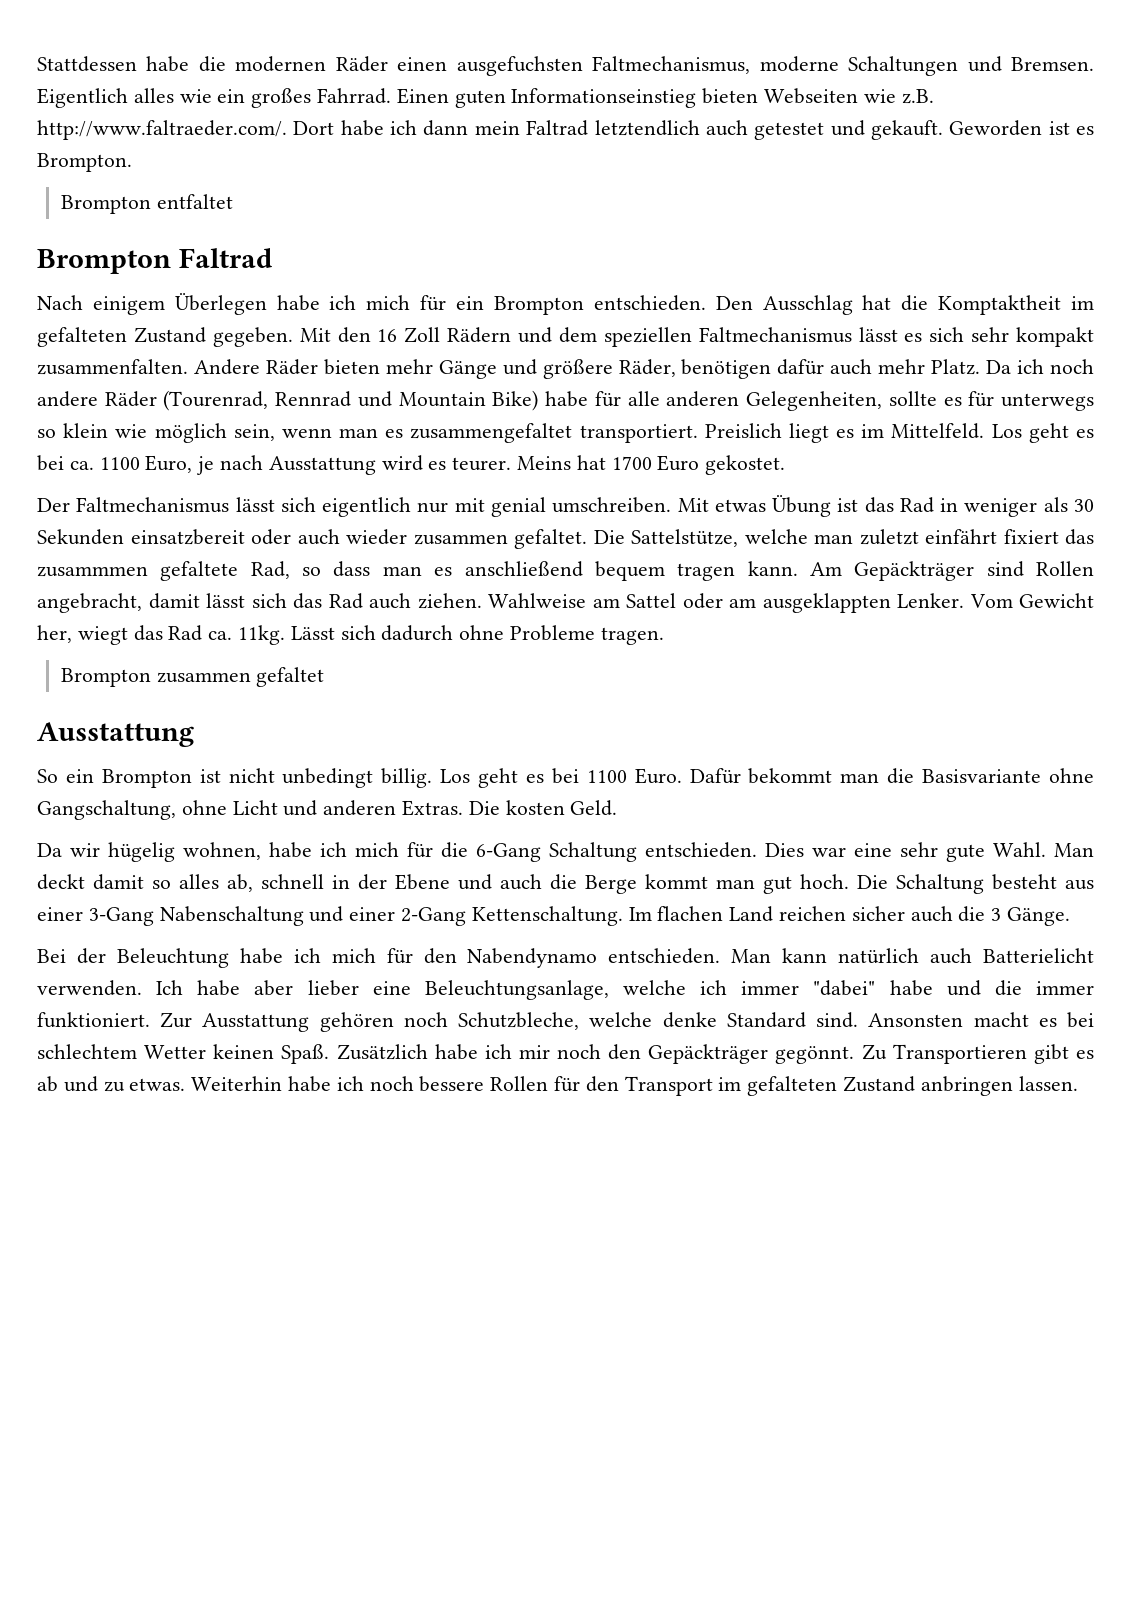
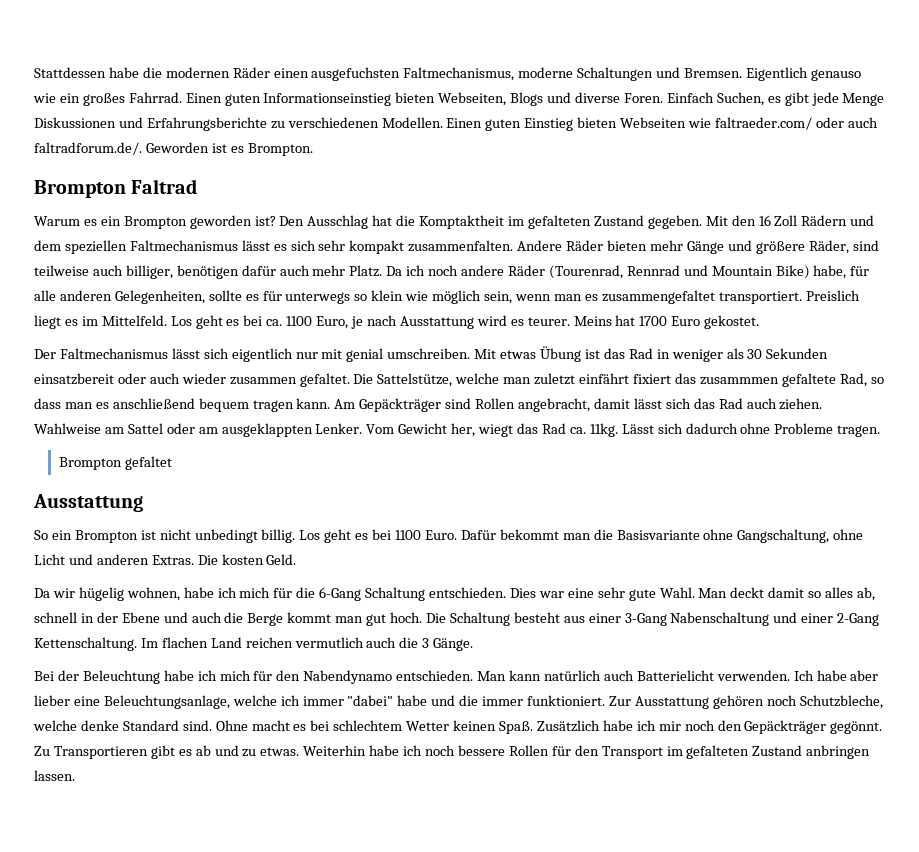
- Eigentlich alles wie ein großes Fahrrad.
+ Eigentlich genauso wie ein großes Fahrrad.
- Einen guten Informationseinstieg bieten Webseiten wie z.B. http://www.faltraeder.com/. Dort habe ich dann mein Faltrad letztendlich auch getestet und gekauft. Geworden ist es Brompton.
+ Einen guten Informationseinstieg bieten Webseiten, Blogs und diverse Foren. Einfach Suchen, es gibt jede Menge Diskussionen und Erfahrungsberichte zu verschiedenen Modellen. Einen guten Einstieg bieten Webseiten wie faltraeder.com/ oder auch faltradforum.de/. Geworden ist es Brompton.
- Brompton entfaltet
- Nach einigem Überlegen habe ich mich für ein Brompton entschieden.
+ Warum es ein Brompton geworden ist?
- Andere Räder bieten mehr Gänge und größere Räder, benötigen dafür auch mehr Platz.
+ Andere Räder bieten mehr Gänge und größere Räder, sind teilweise auch billiger, benötigen dafür auch mehr Platz.
- Da ich noch andere Räder (Tourenrad, Rennrad und Mountain Bike) habe für alle anderen Gelegenheiten, sollte es für unterwegs so klein wie möglich sein, wenn man es zusammengefaltet transportiert.
+ Da ich noch andere Räder (Tourenrad, Rennrad und Mountain Bike) habe, für alle anderen Gelegenheiten, sollte es für unterwegs so klein wie möglich sein, wenn man es zusammengefaltet transportiert.
- Brompton zusammen gefaltet
+ Brompton gefaltet
- Im flachen Land reichen sicher auch die 3 Gänge.
+ Im flachen Land reichen vermutlich auch die 3 Gänge.
- Ansonsten macht es bei schlechtem Wetter keinen Spaß.
+ Ohne macht es bei schlechtem Wetter keinen Spaß.

